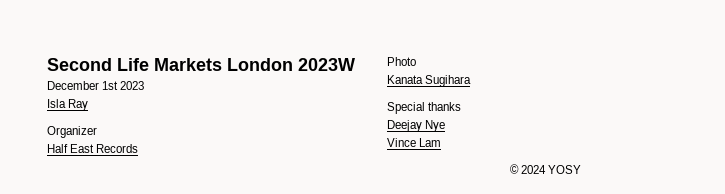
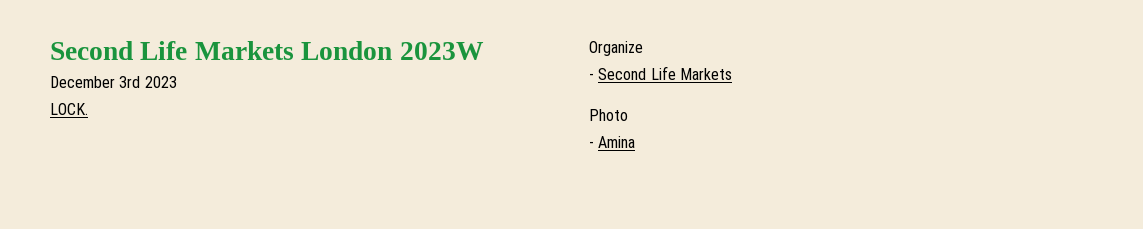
- December 1st 2023
+ December 3rd 2023
- Isla Ray
- Organizer
- Half East Records
+ LOCK.
+ Organize
+ - Second Life Markets
  Photo
- Kanata Sugihara
- Special thanks
- Deejay Nye
- Vince Lam
- © 2024 YOSY
+ - Amina

